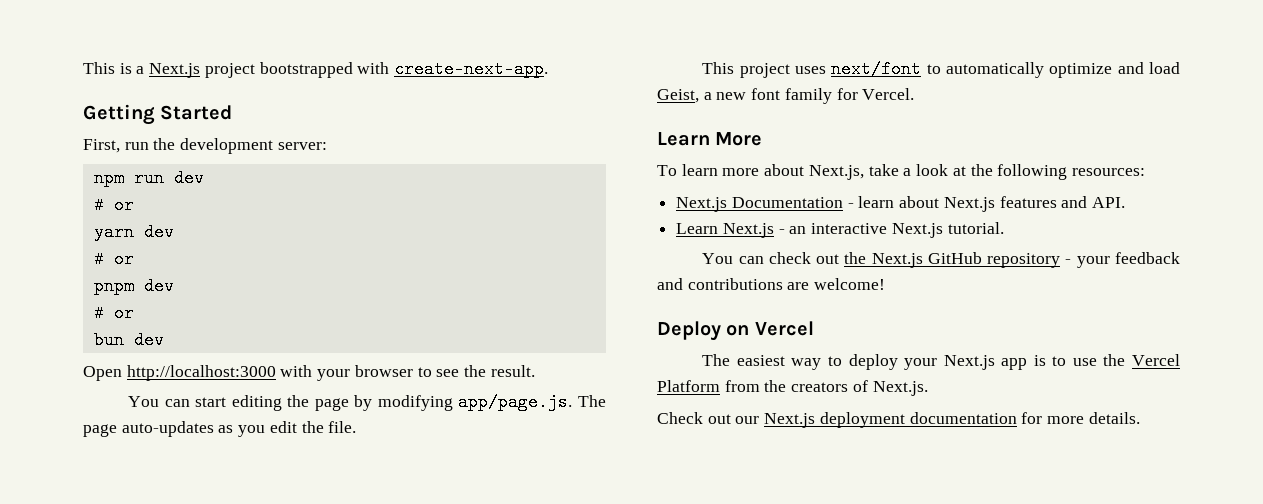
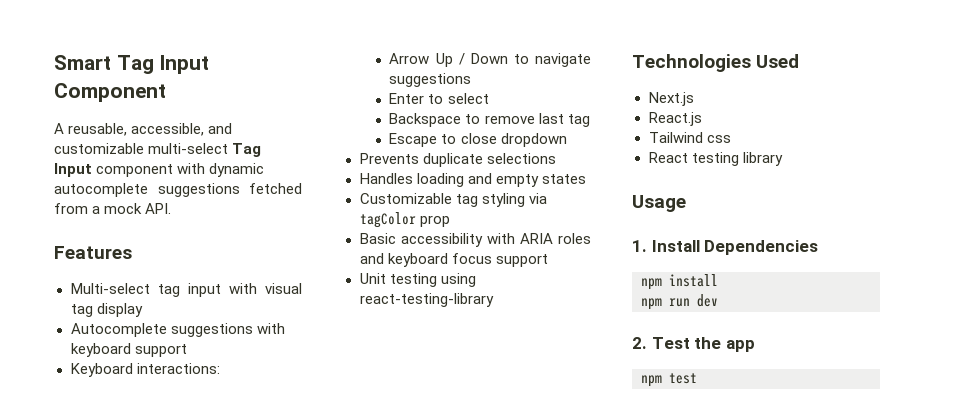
- This is a Next.js project bootstrapped with create-next-app.
- Getting Started
- First, run the development server:
+ Smart Tag Input Component
+ A reusable, accessible, and customizable multi-select Tag Input component with dynamic autocomplete suggestions fetched from a mock API.
+ Features
+ Multi-select tag input with visual tag display
+ Autocomplete suggestions with keyboard support
+ Keyboard interactions:
+ Arrow Up / Down to navigate suggestions
+ Enter to select
+ Backspace to remove last tag
+ Escape to close dropdown
+ Prevents duplicate selections
+ Handles loading and empty states
+ Customizable tag styling via tagColor prop
+ Basic accessibility with ARIA roles and keyboard focus support
+ Unit testing using react-testing-library
+ Technologies Used
+ Next.js
+ React.js
+ Tailwind css
+ React testing library
+ Usage
+ 1. Install Dependencies
+ npm install
  npm run dev
- # or
- yarn dev
- # or
- pnpm dev
- # or
- bun dev
- Open http://localhost:3000 with your browser to see the result.
- You can start editing the page by modifying app/page.js. The page auto-updates as you edit the file.
- This project uses next/font to automatically optimize and load Geist, a new font family for Vercel.
- Learn More
- To learn more about Next.js, take a look at the following resources:
- Next.js Documentation - learn about Next.js features and API.
- Learn Next.js - an interactive Next.js tutorial.
- You can check out the Next.js GitHub repository - your feedback and contributions are welcome!
- Deploy on Vercel
- The easiest way to deploy your Next.js app is to use the Vercel Platform from the creators of Next.js.
- Check out our Next.js deployment documentation for more details.
+ 2. Test the app
+ npm test

